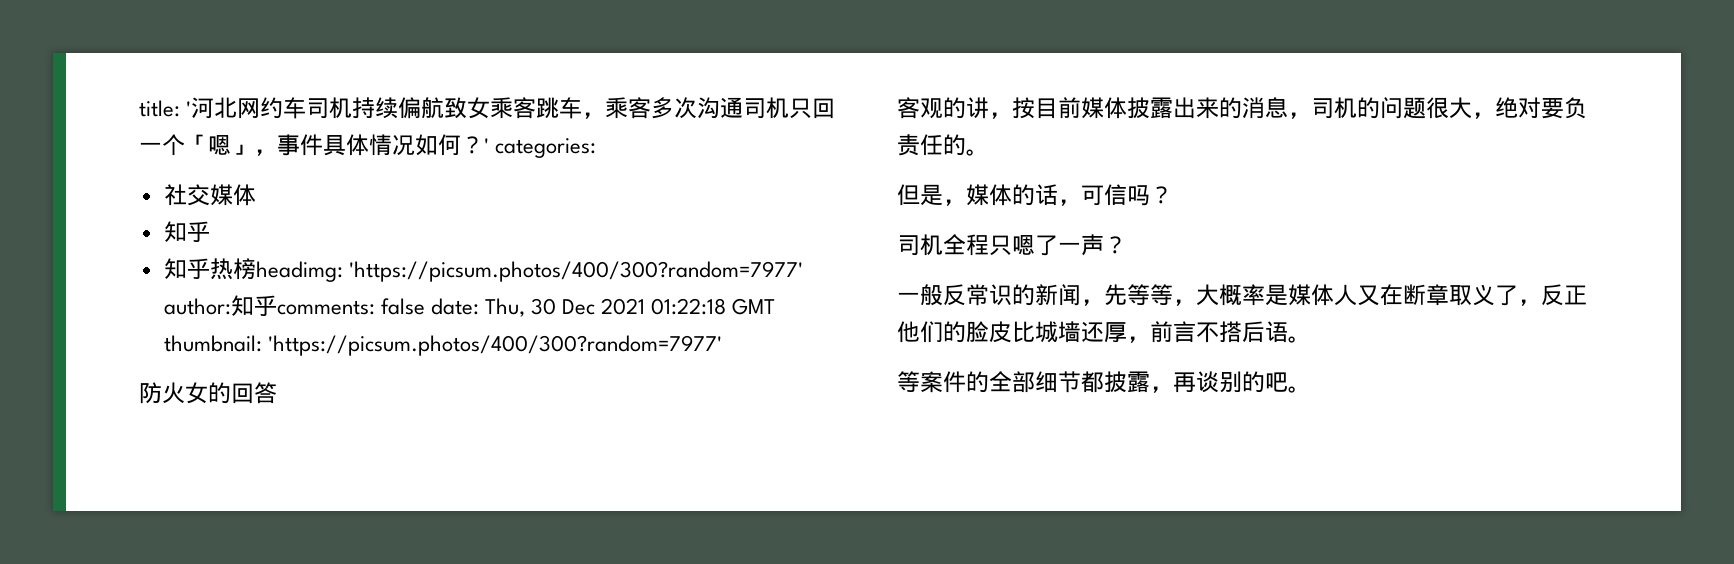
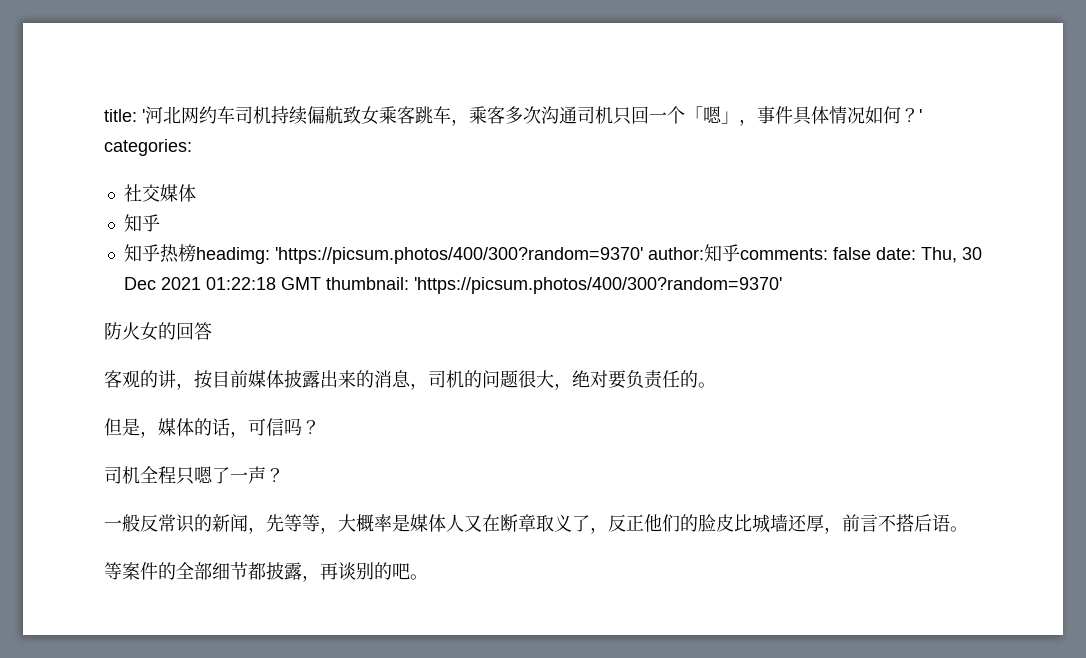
- 知乎热榜headimg: 'https://picsum.photos/400/300?random=7977' author:知乎comments: false date: Thu, 30 Dec 2021 01:22:18 GMT thumbnail: 'https://picsum.photos/400/300?random=7977'
+ 知乎热榜headimg: 'https://picsum.photos/400/300?random=9370' author:知乎comments: false date: Thu, 30 Dec 2021 01:22:18 GMT thumbnail: 'https://picsum.photos/400/300?random=9370'

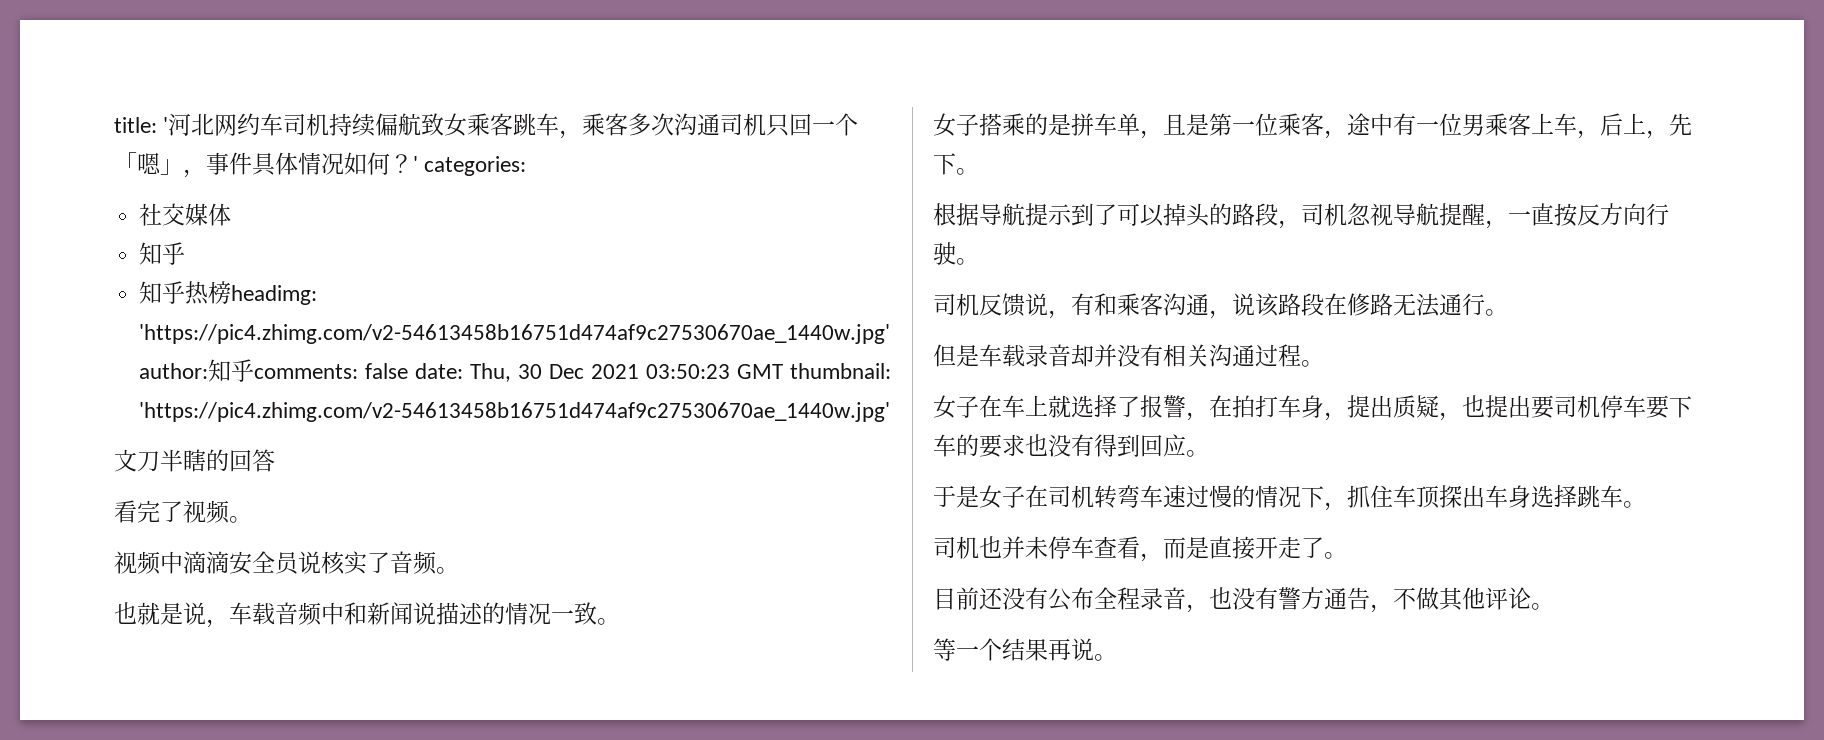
- 知乎热榜headimg: 'https://picsum.photos/400/300?random=9370' author:知乎comments: false date: Thu, 30 Dec 2021 01:22:18 GMT thumbnail: 'https://picsum.photos/400/300?random=9370'
- 防火女的回答
+ 知乎热榜headimg: 'https://pic4.zhimg.com/v2-54613458b16751d474af9c27530670ae_1440w.jpg' author:知乎comments: false date: Thu, 30 Dec 2021 03:50:23 GMT thumbnail: 'https://pic4.zhimg.com/v2-54613458b16751d474af9c27530670ae_1440w.jpg'
+ 文刀半瞎的回答
- 客观的讲，按目前媒体披露出来的消息，司机的问题很大，绝对要负责任的。
- 但是，媒体的话，可信吗？
- 司机全程只嗯了一声？
- 一般反常识的新闻，先等等，大概率是媒体人又在断章取义了，反正他们的脸皮比城墙还厚，前言不搭后语。
- 等案件的全部细节都披露，再谈别的吧。
+ 看完了视频。
+ 视频中滴滴安全员说核实了音频。
+ 也就是说，车载音频中和新闻说描述的情况一致。
+ 女子搭乘的是拼车单，且是第一位乘客，途中有一位男乘客上车，后上，先下。
+ 根据导航提示到了可以掉头的路段，司机忽视导航提醒，一直按反方向行驶。
+ 司机反馈说，有和乘客沟通，说该路段在修路无法通行。
+ 但是车载录音却并没有相关沟通过程。
+ 女子在车上就选择了报警，在拍打车身，提出质疑，也提出要司机停车要下车的要求也没有得到回应。
+ 于是女子在司机转弯车速过慢的情况下，抓住车顶探出车身选择跳车。
+ 司机也并未停车查看，而是直接开走了。
+ 目前还没有公布全程录音，也没有警方通告，不做其他评论。
+ 等一个结果再说。

